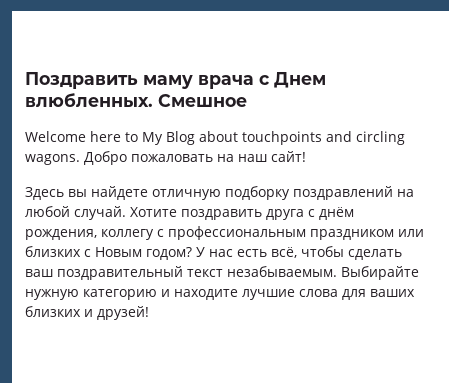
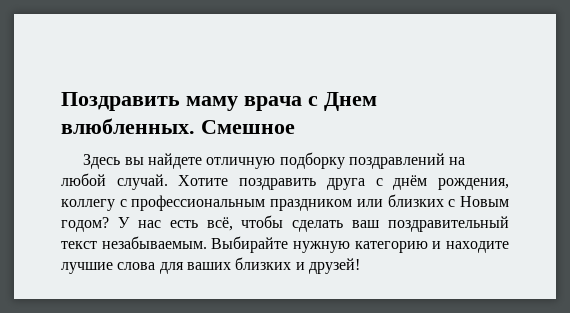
- Welcome here to My Blog about touchpoints and circling wagons. Добро пожаловать на наш сайт!

